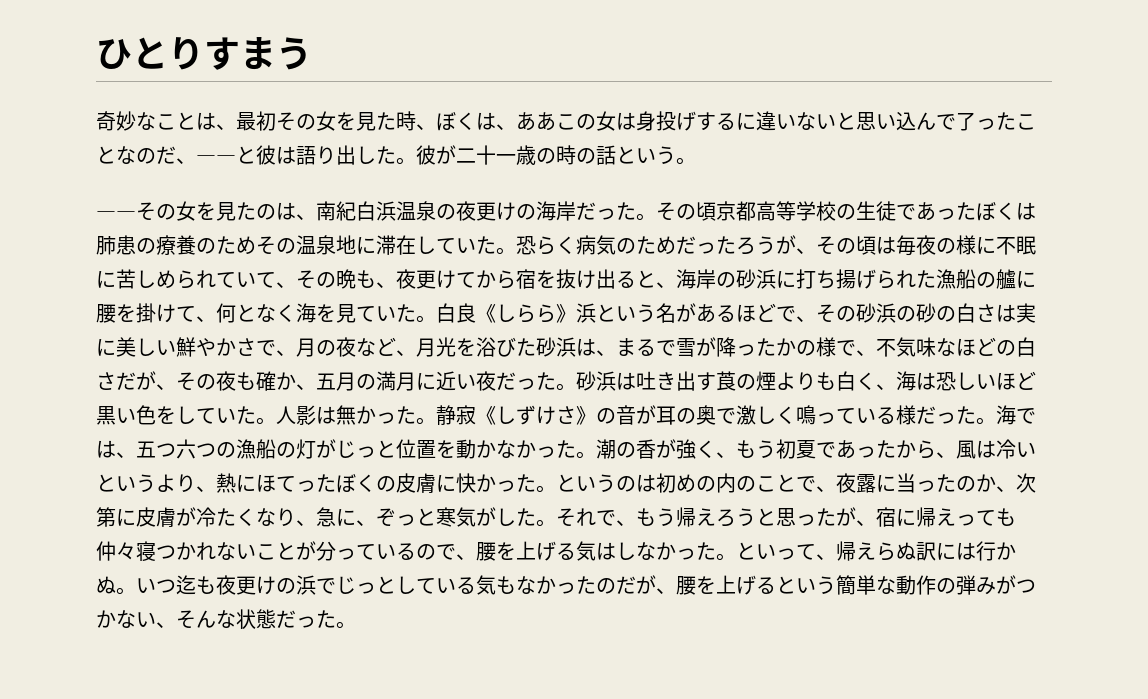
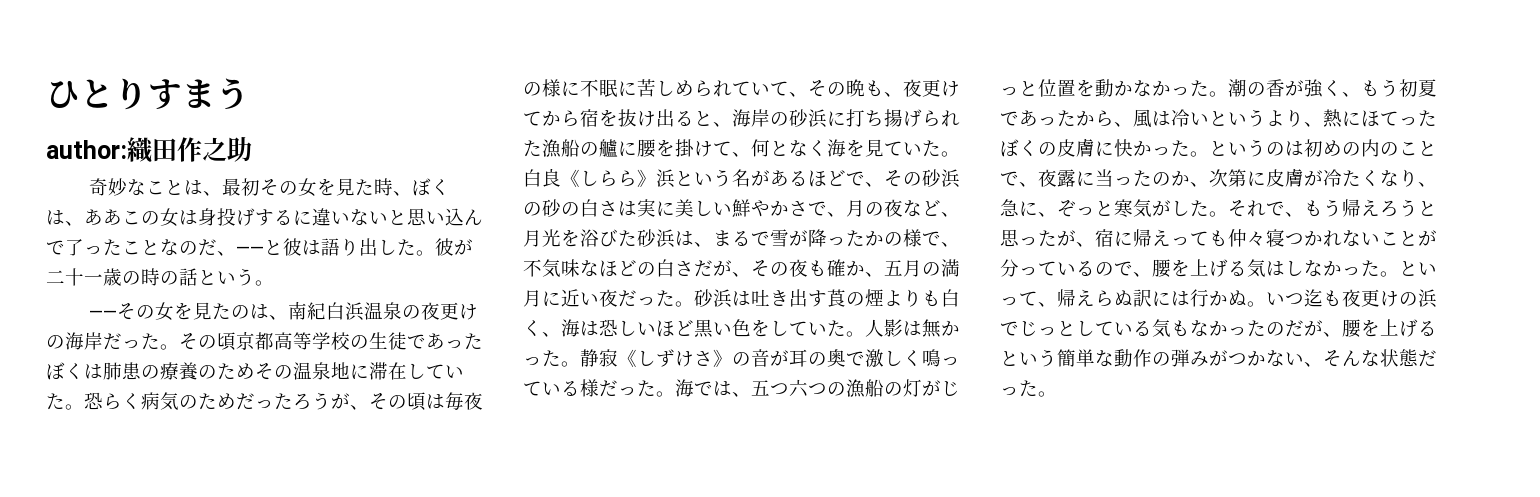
+ author:織田作之助

